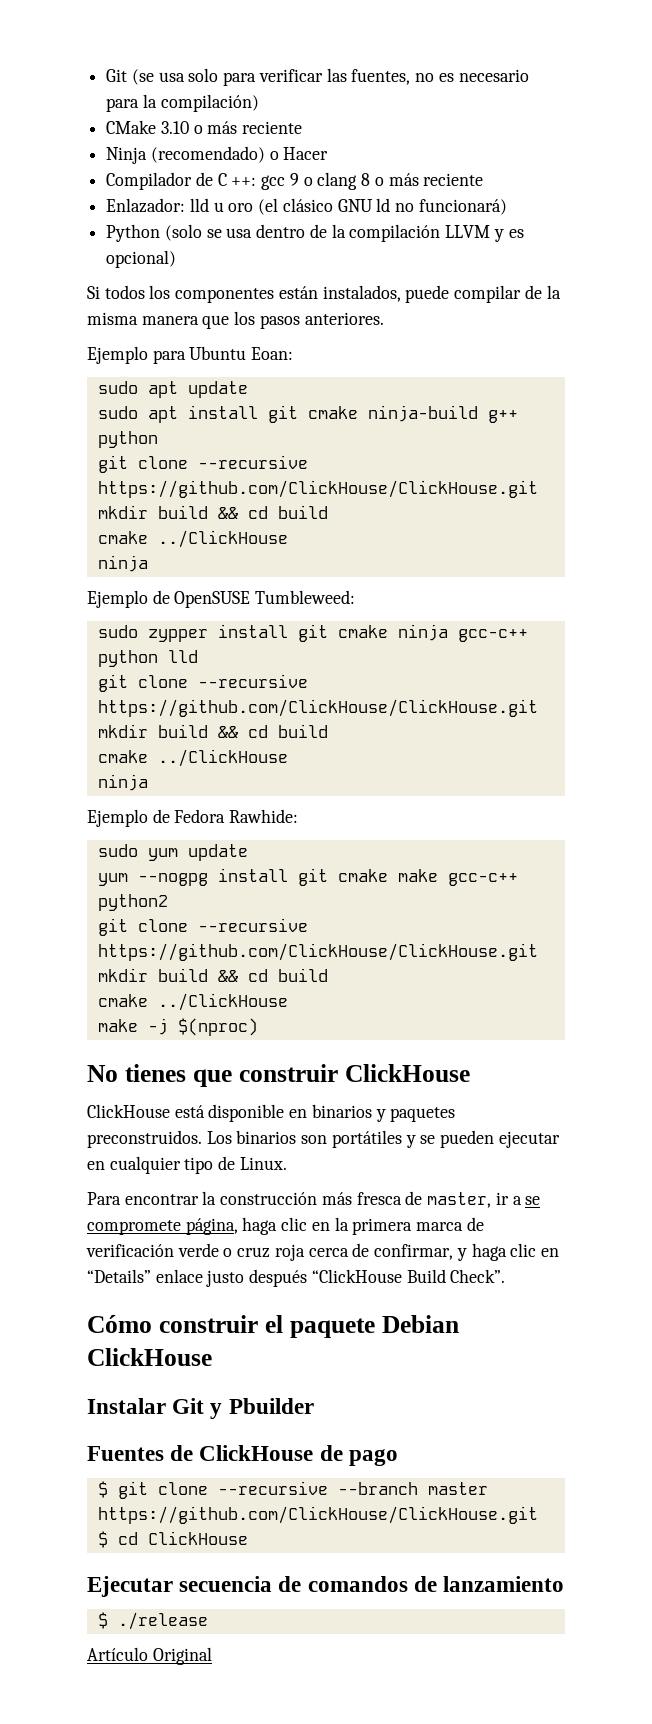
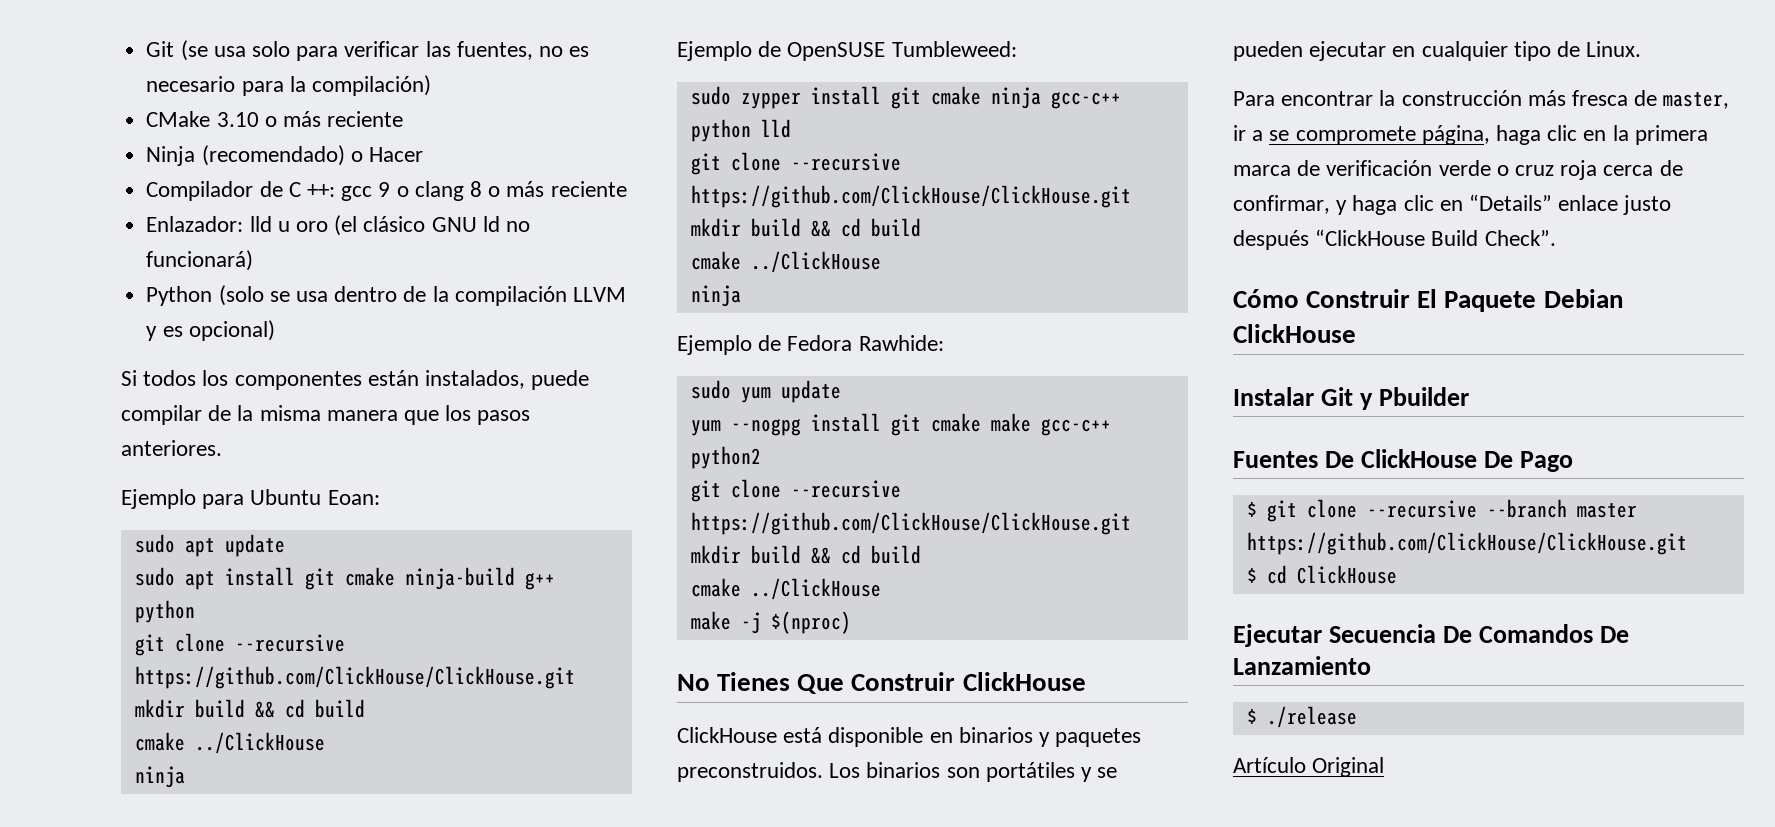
- No tienes que construir ClickHouse
+ No Tienes Que Construir ClickHouse
- Cómo construir el paquete Debian ClickHouse
+ Cómo Construir El Paquete Debian ClickHouse
- Fuentes de ClickHouse de pago
+ Fuentes De ClickHouse De Pago
- Ejecutar secuencia de comandos de lanzamiento
+ Ejecutar Secuencia De Comandos De Lanzamiento

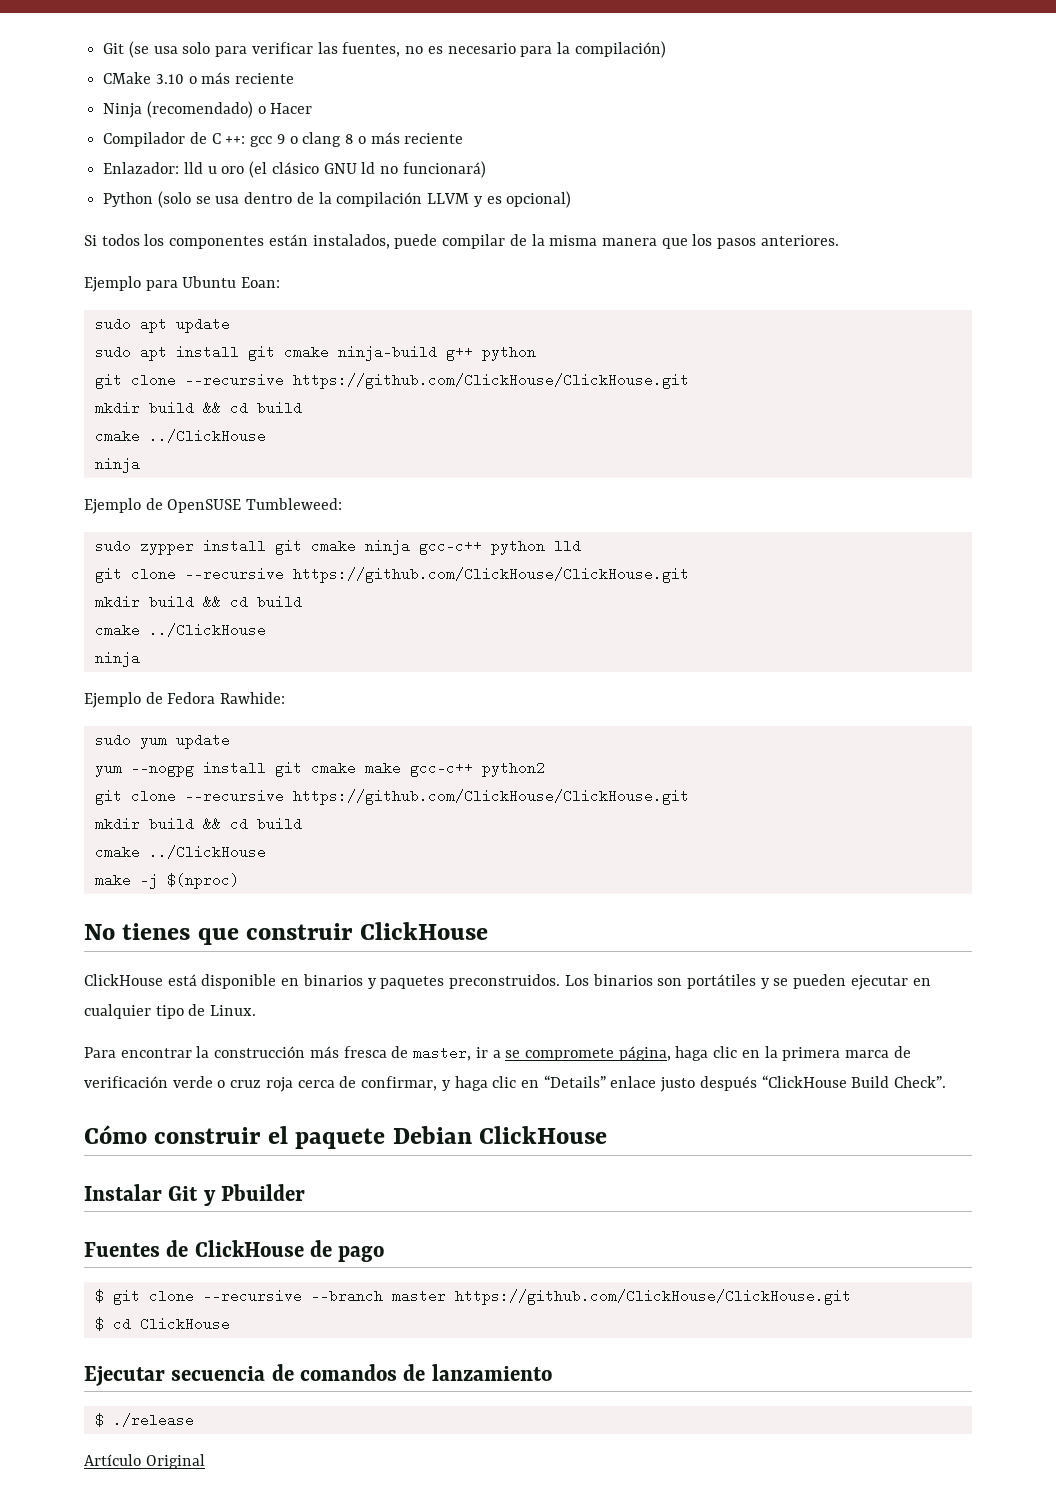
- No Tienes Que Construir ClickHouse
+ No tienes que construir ClickHouse
- Cómo Construir El Paquete Debian ClickHouse
+ Cómo construir el paquete Debian ClickHouse
- Fuentes De ClickHouse De Pago
+ Fuentes de ClickHouse de pago
- Ejecutar Secuencia De Comandos De Lanzamiento
+ Ejecutar secuencia de comandos de lanzamiento

